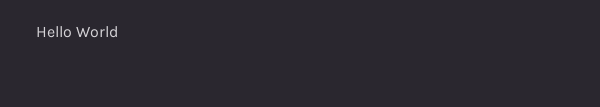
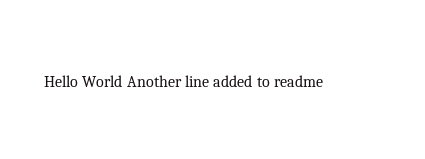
- Hello World
+ Hello World Another line added to readme

